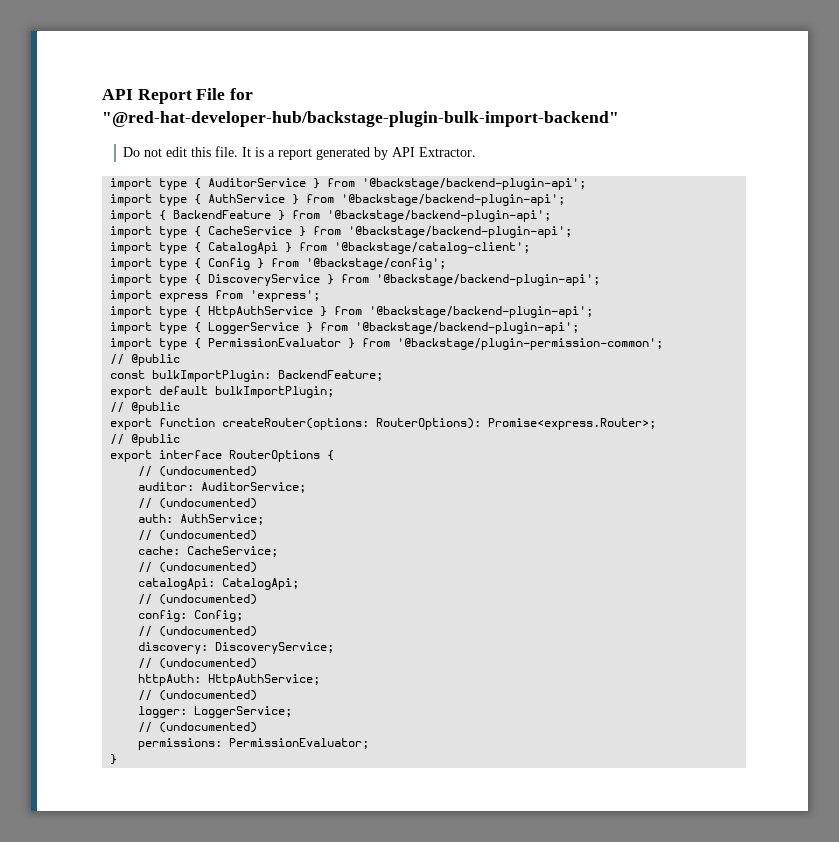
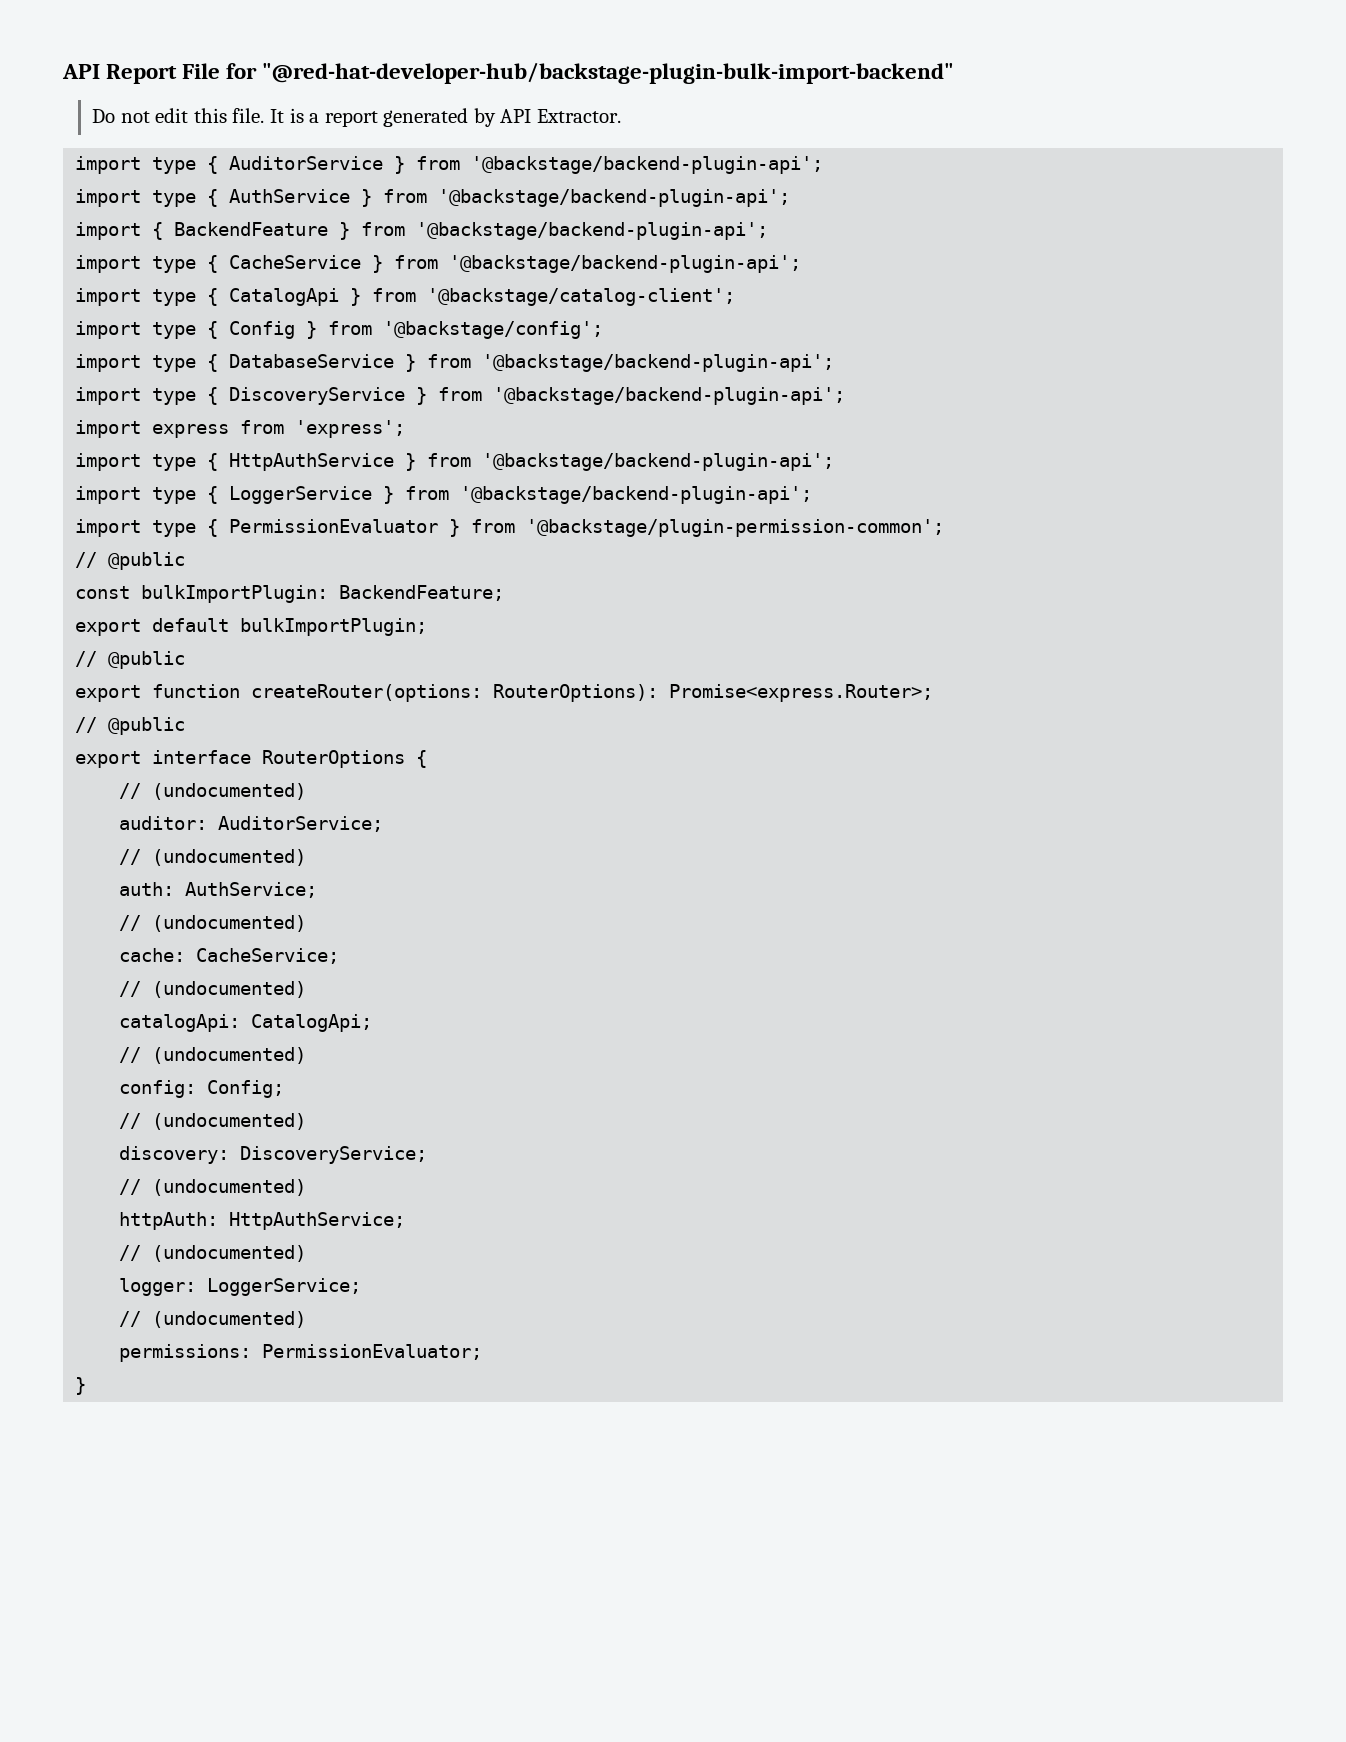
+ import type { DatabaseService } from '@backstage/backend-plugin-api';

